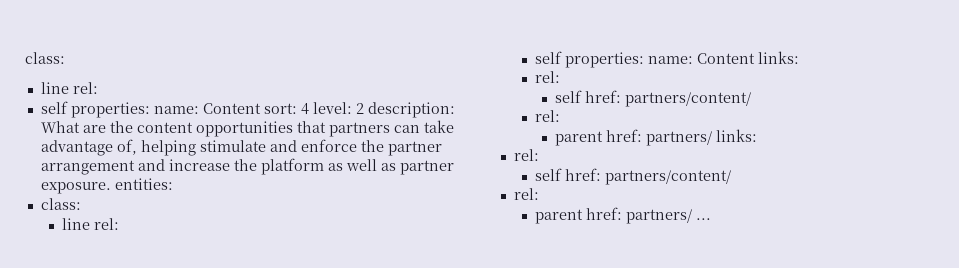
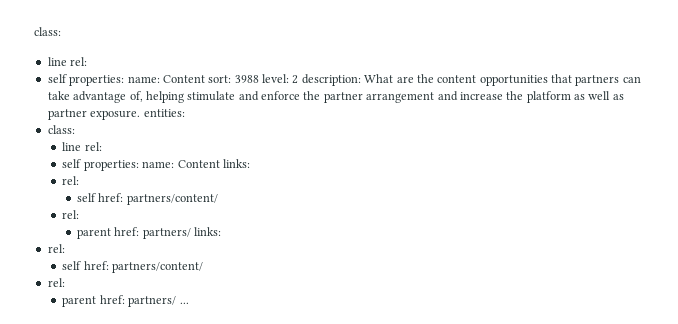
- self properties: name: Content sort: 4 level: 2 description: What are the content opportunities that partners can take advantage of, helping stimulate and enforce the partner arrangement and increase the platform as well as partner exposure. entities:
+ self properties: name: Content sort: 3988 level: 2 description: What are the content opportunities that partners can take advantage of, helping stimulate and enforce the partner arrangement and increase the platform as well as partner exposure. entities:

